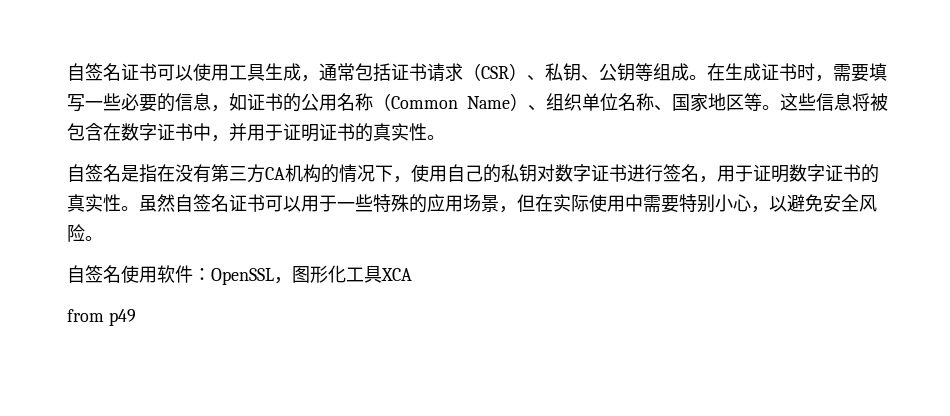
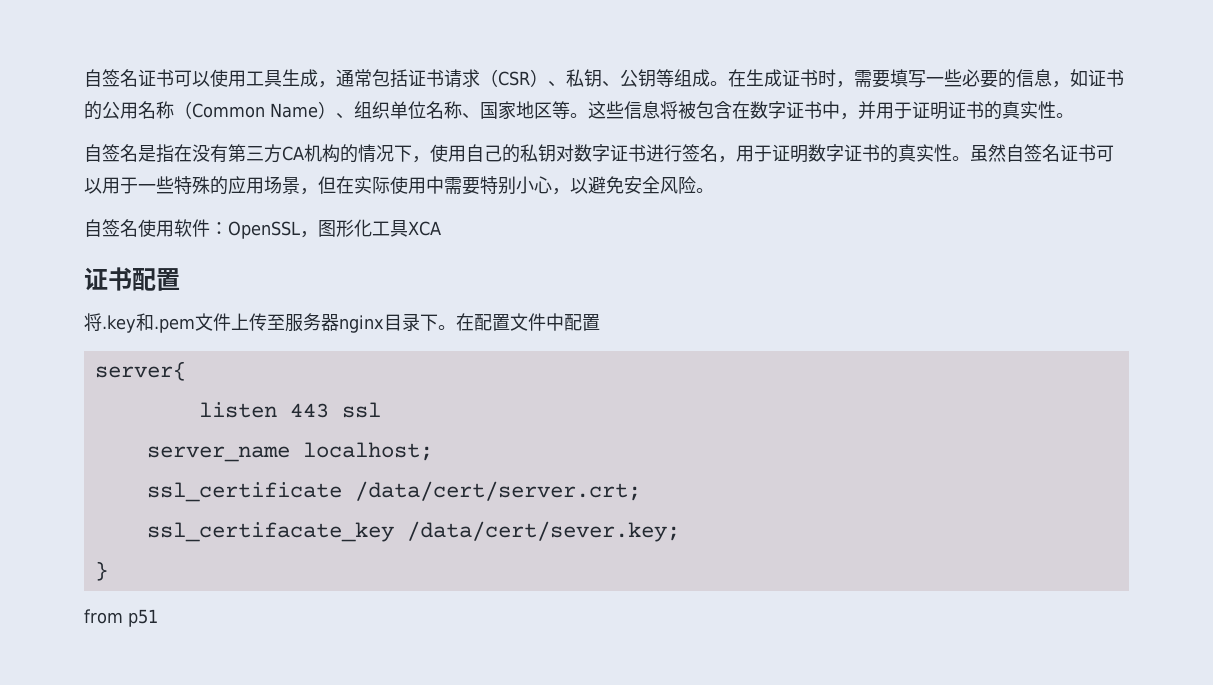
+ 证书配置
+ 将.key和.pem文件上传至服务器nginx目录下。在配置文件中配置
+ server{
+ listen 443 ssl
+ server_name localhost;
+ ssl_certificate /data/cert/server.crt;
+ ssl_certifacate_key /data/cert/sever.key;
+ }
- from p49
+ from p51

